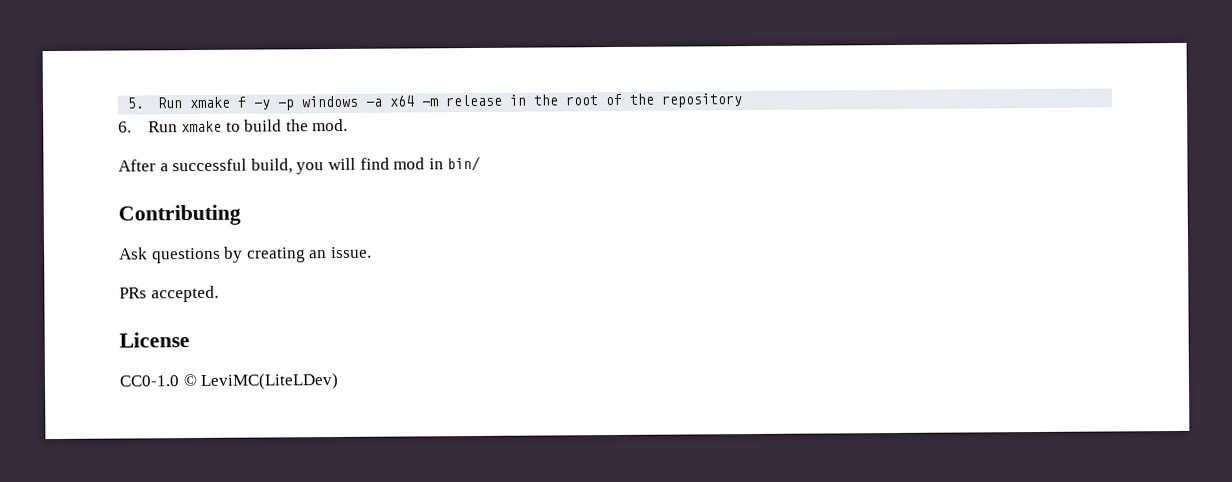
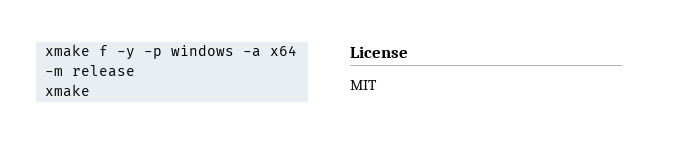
- 5. Run xmake f -y -p windows -a x64 -m release in the root of the repository
- 6. Run xmake to build the mod.
- After a successful build, you will find mod in bin/
- Contributing
- Ask questions by creating an issue.
- PRs accepted.
+ xmake f -y -p windows -a x64 -m release
+ xmake
  License
- CC0-1.0 © LeviMC(LiteLDev)
+ MIT

